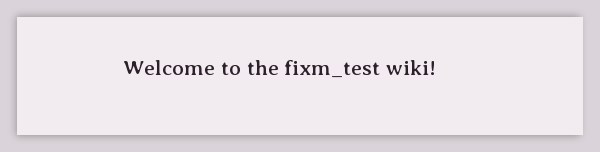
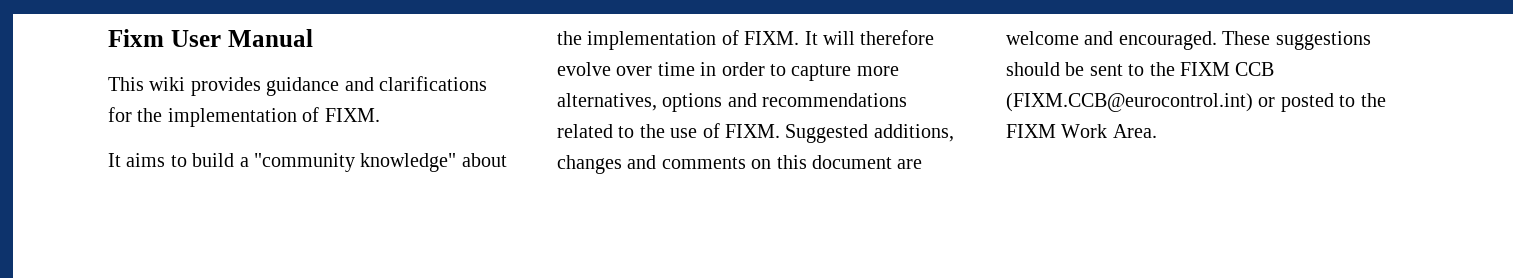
- Welcome to the fixm_test wiki!
+ Fixm User Manual
+ This wiki provides guidance and clarifications for the implementation of FIXM.
+ It aims to build a "community knowledge" about the implementation of FIXM. It will therefore evolve over time in order to capture more alternatives, options and recommendations related to the use of FIXM. Suggested additions, changes and comments on this document are welcome and encouraged. These suggestions should be sent to the FIXM CCB (FIXM.CCB@eurocontrol.int) or posted to the FIXM Work Area.

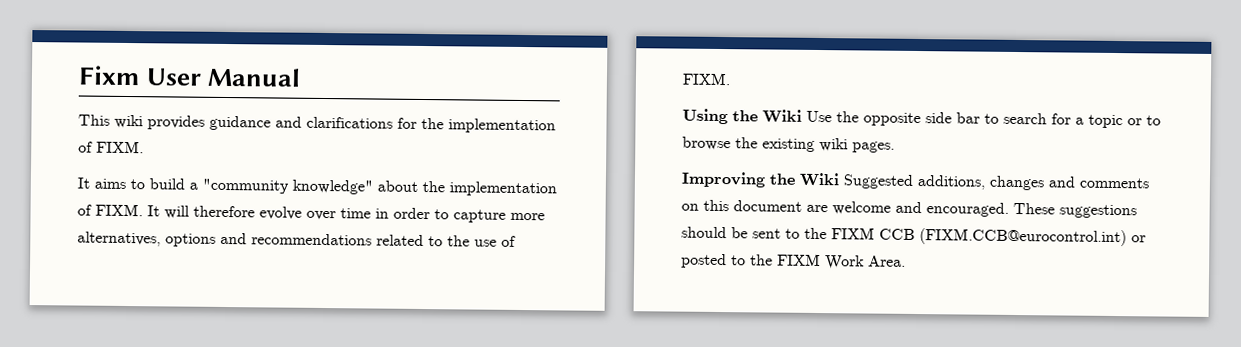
- It will therefore evolve over time in order to capture more alternatives, options and recommendations related to the use of FIXM. Suggested additions, changes and comments on this document are welcome and encouraged.
+ It will therefore evolve over time in order to capture more alternatives, options and recommendations related to the use of FIXM.
+ Using the Wiki Use the opposite side bar to search for a topic or to browse the existing wiki pages.
+ Improving the Wiki Suggested additions, changes and comments on this document are welcome and encouraged.

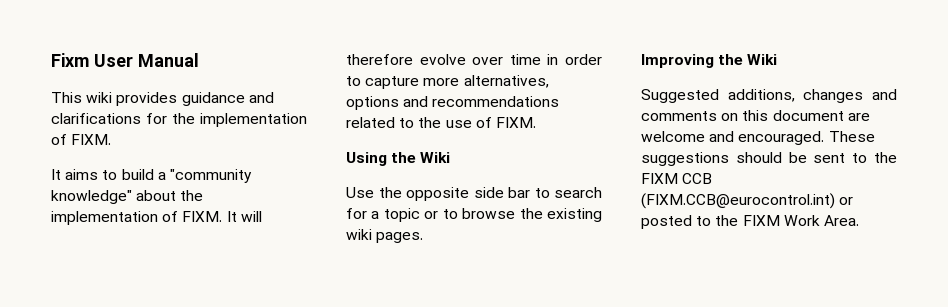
- Using the Wiki Use the opposite side bar to search for a topic or to browse the existing wiki pages.
+ Using the Wiki
+ Use the opposite side bar to search for a topic or to browse the existing wiki pages.
- Improving the Wiki Suggested additions, changes and comments on this document are welcome and encouraged.
+ Improving the Wiki
+ Suggested additions, changes and comments on this document are welcome and encouraged.

